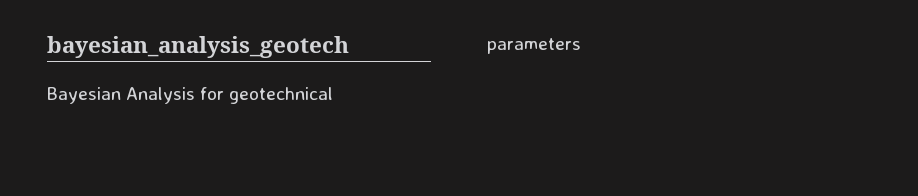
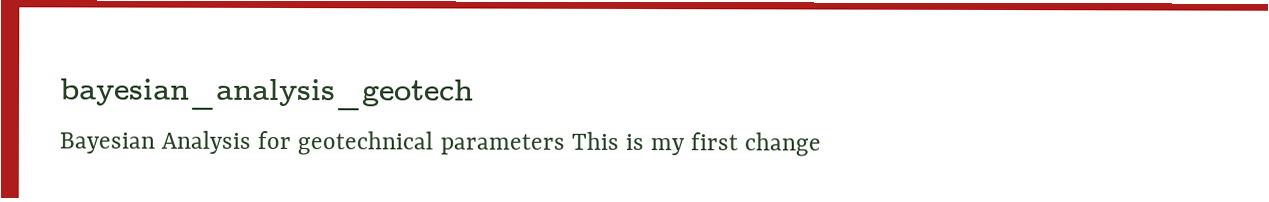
- Bayesian Analysis for geotechnical parameters
+ Bayesian Analysis for geotechnical parameters This is my first change

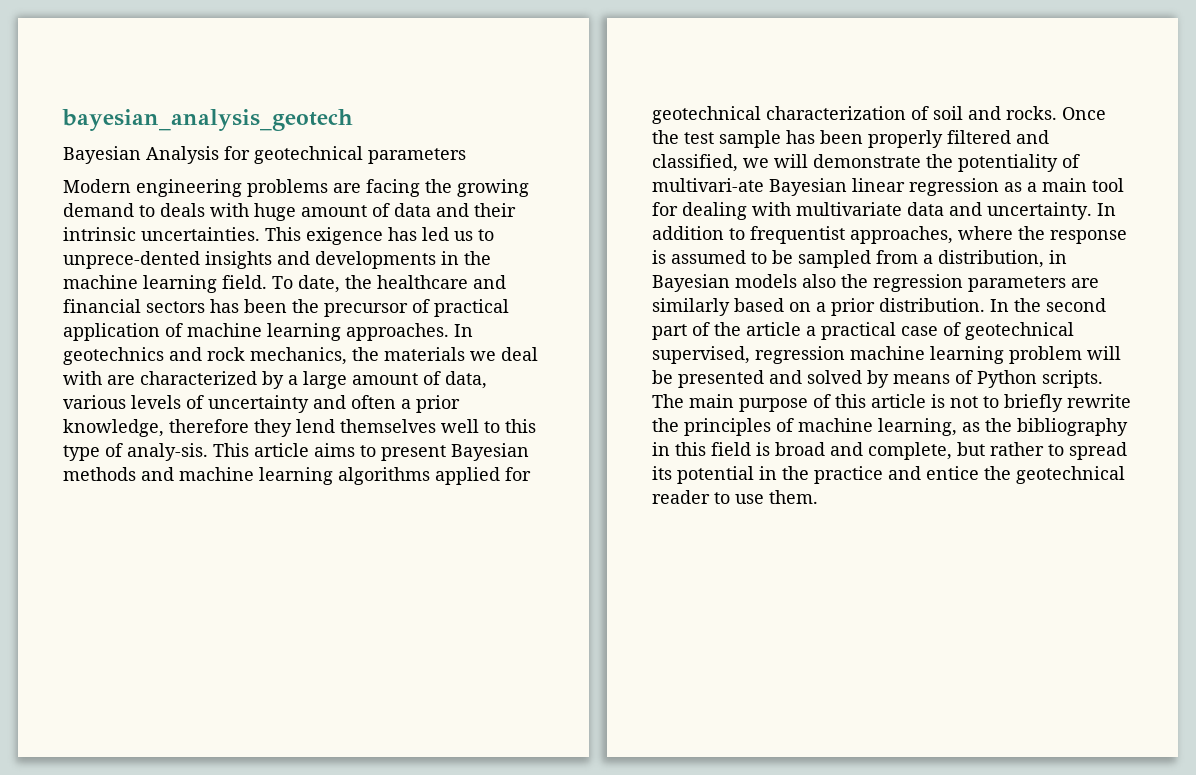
- Bayesian Analysis for geotechnical parameters This is my first change
+ Bayesian Analysis for geotechnical parameters
+ Modern engineering problems are facing the growing demand to deals with huge amount of data and their intrinsic uncertainties. This exigence has led us to unprece-dented insights and developments in the machine learning field. To date, the healthcare and financial sectors has been the precursor of practical application of machine learning approaches. In geotechnics and rock mechanics, the materials we deal with are characterized by a large amount of data, various levels of uncertainty and often a prior knowledge, therefore they lend themselves well to this type of analy-sis. This article aims to present Bayesian methods and machine learning algorithms applied for geotechnical characterization of soil and rocks. Once the test sample has been properly filtered and classified, we will demonstrate the potentiality of multivari-ate Bayesian linear regression as a main tool for dealing with multivariate data and uncertainty. In addition to frequentist approaches, where the response is assumed to be sampled from a distribution, in Bayesian models also the regression parameters are similarly based on a prior distribution. In the second part of the article a practical case of geotechnical supervised, regression machine learning problem will be presented and solved by means of Python scripts. The main purpose of this article is not to briefly rewrite the principles of machine learning, as the bibliography in this field is broad and complete, but rather to spread its potential in the practice and entice the geotechnical reader to use them.

